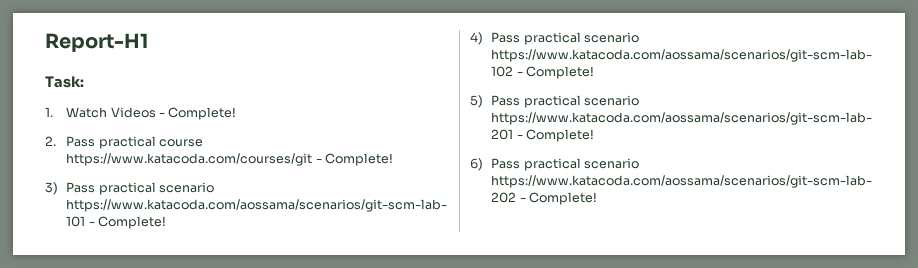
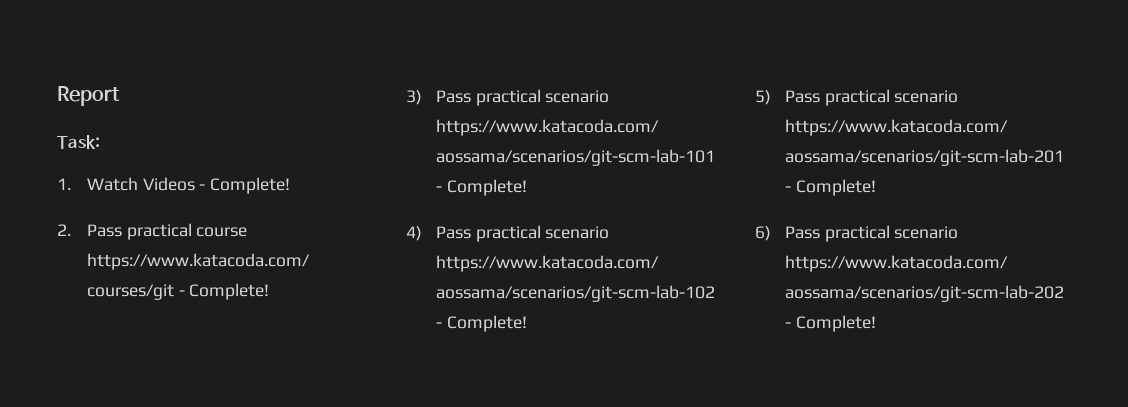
- Report-H1
+ Report

